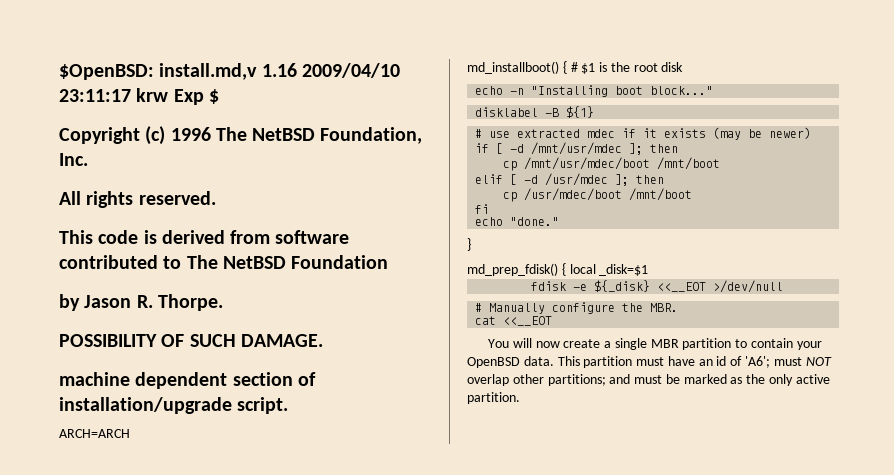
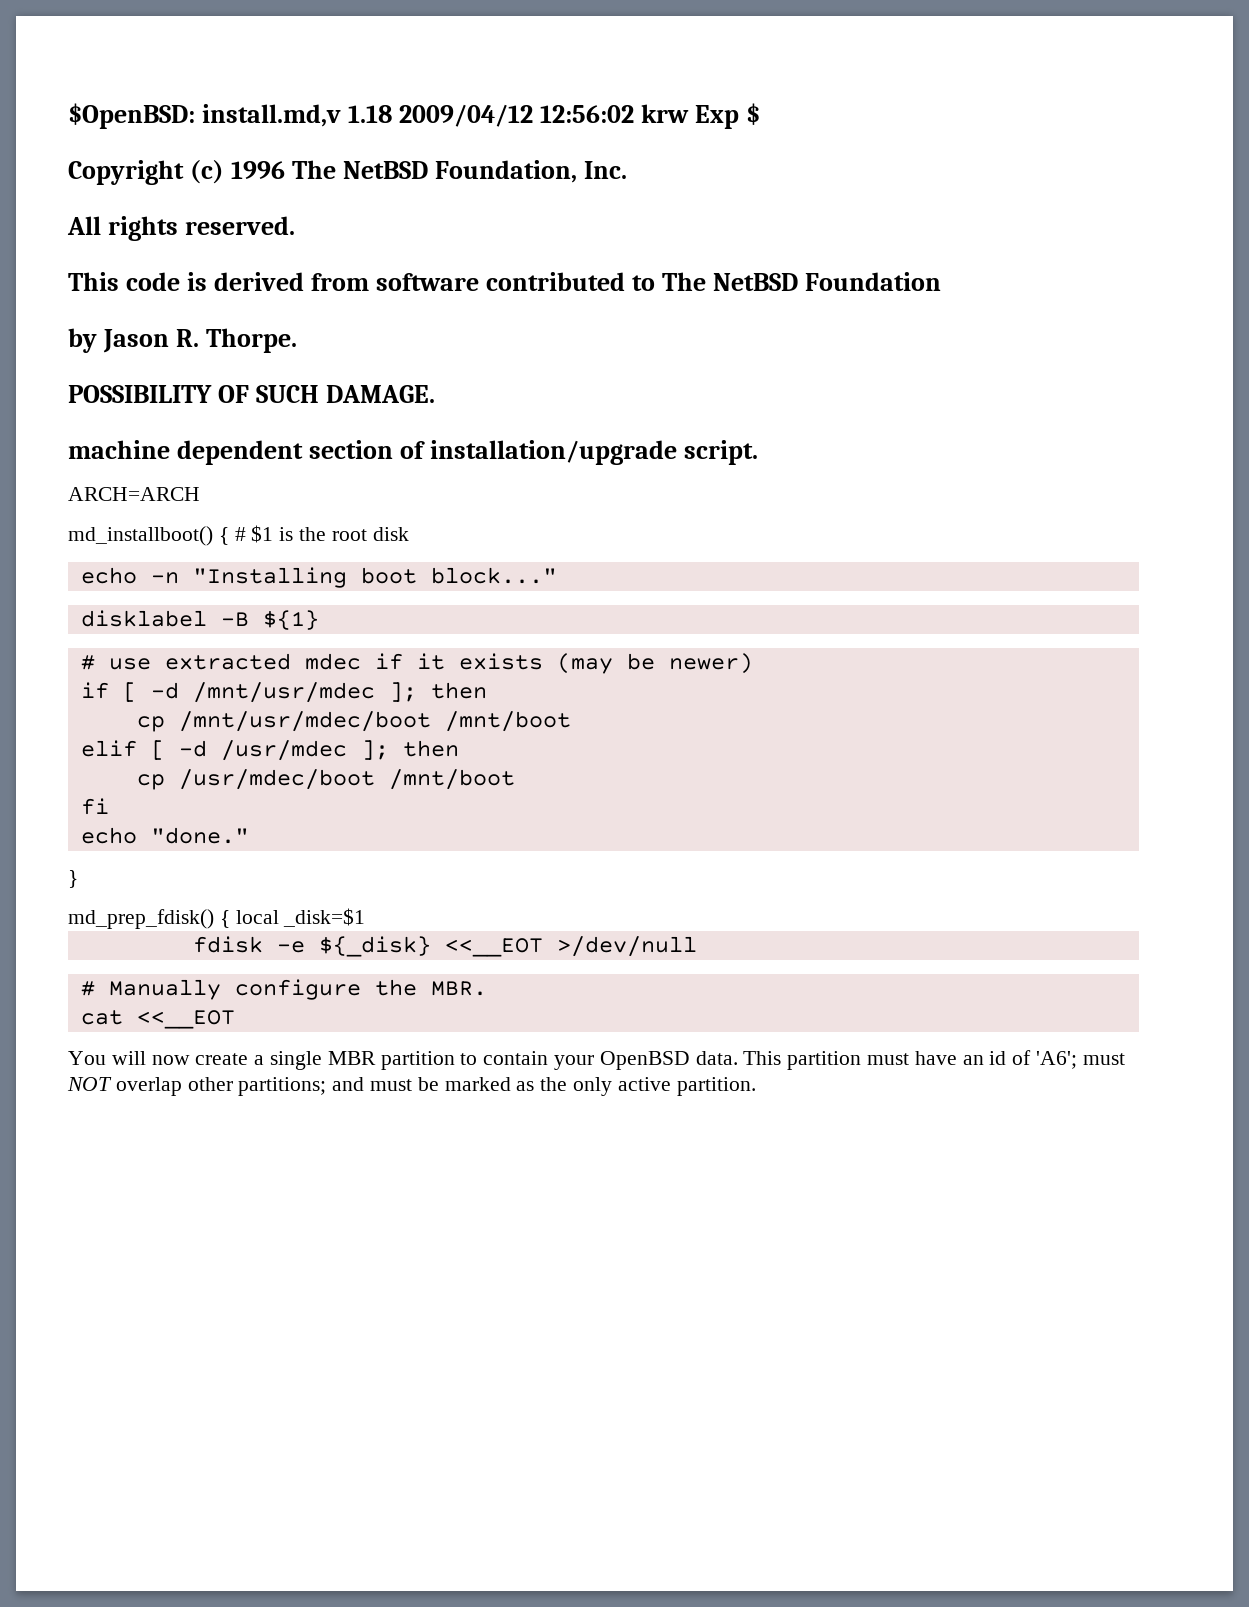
- $OpenBSD: install.md,v 1.16 2009/04/10 23:11:17 krw Exp $
+ $OpenBSD: install.md,v 1.18 2009/04/12 12:56:02 krw Exp $

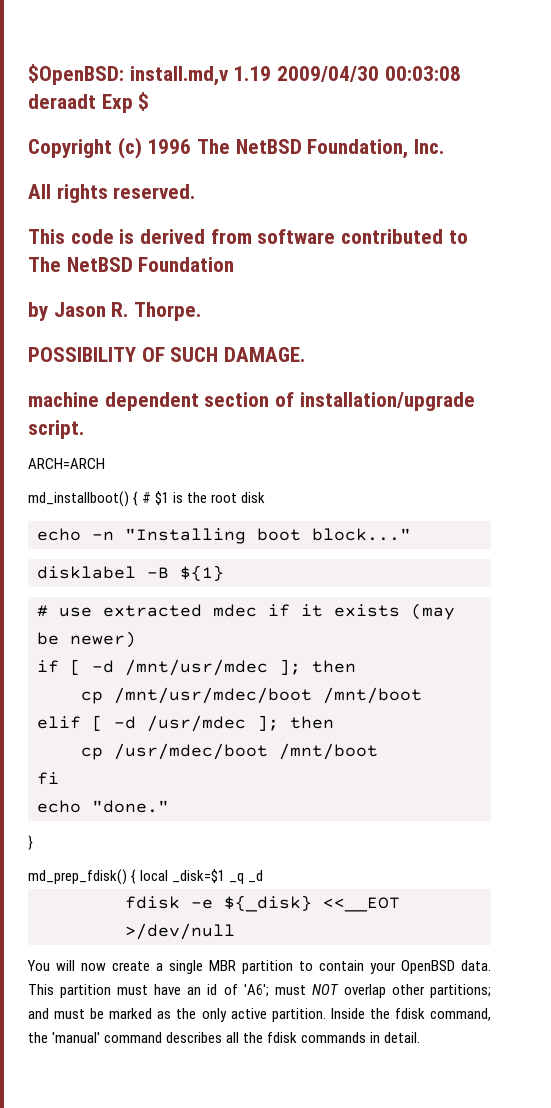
- $OpenBSD: install.md,v 1.18 2009/04/12 12:56:02 krw Exp $
+ $OpenBSD: install.md,v 1.19 2009/04/30 00:03:08 deraadt Exp $
- md_prep_fdisk() { local _disk=$1
+ md_prep_fdisk() { local _disk=$1 _q _d
- # Manually configure the MBR.
- cat <<__EOT
+ Inside the fdisk command, the 'manual' command describes all the fdisk commands in detail.

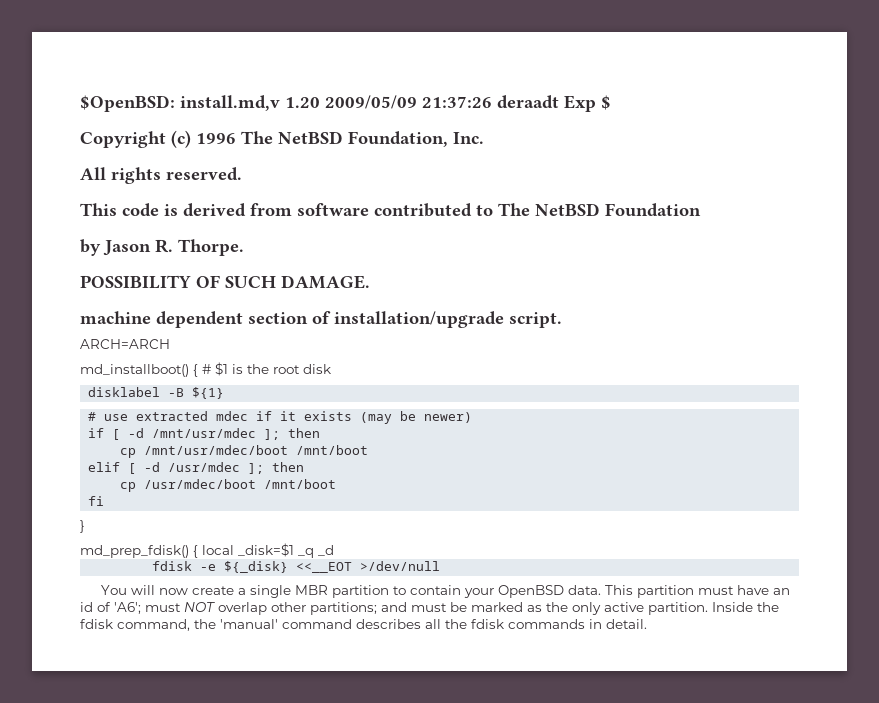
- $OpenBSD: install.md,v 1.19 2009/04/30 00:03:08 deraadt Exp $
+ $OpenBSD: install.md,v 1.20 2009/05/09 21:37:26 deraadt Exp $
- echo -n "Installing boot block..."
- echo "done."

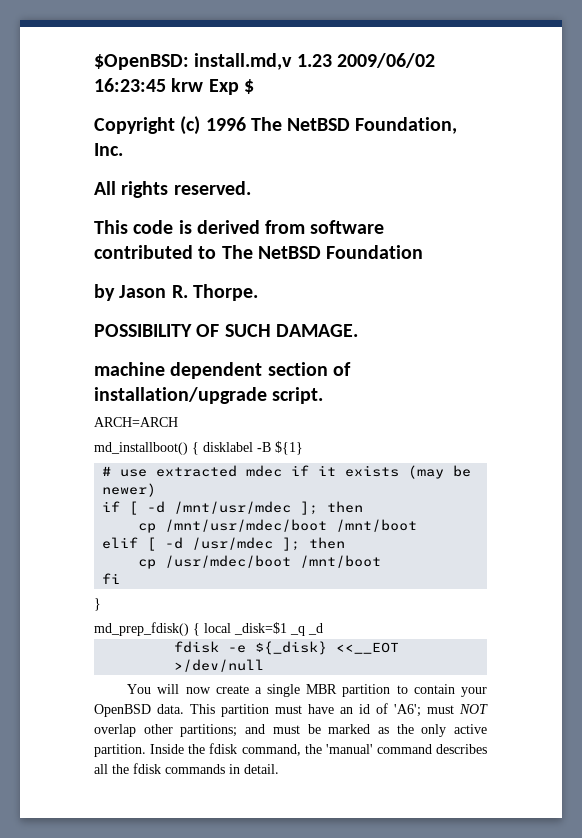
- $OpenBSD: install.md,v 1.20 2009/05/09 21:37:26 deraadt Exp $
+ $OpenBSD: install.md,v 1.23 2009/06/02 16:23:45 krw Exp $
- md_installboot() { # $1 is the root disk
- disklabel -B ${1}
+ md_installboot() { disklabel -B ${1}

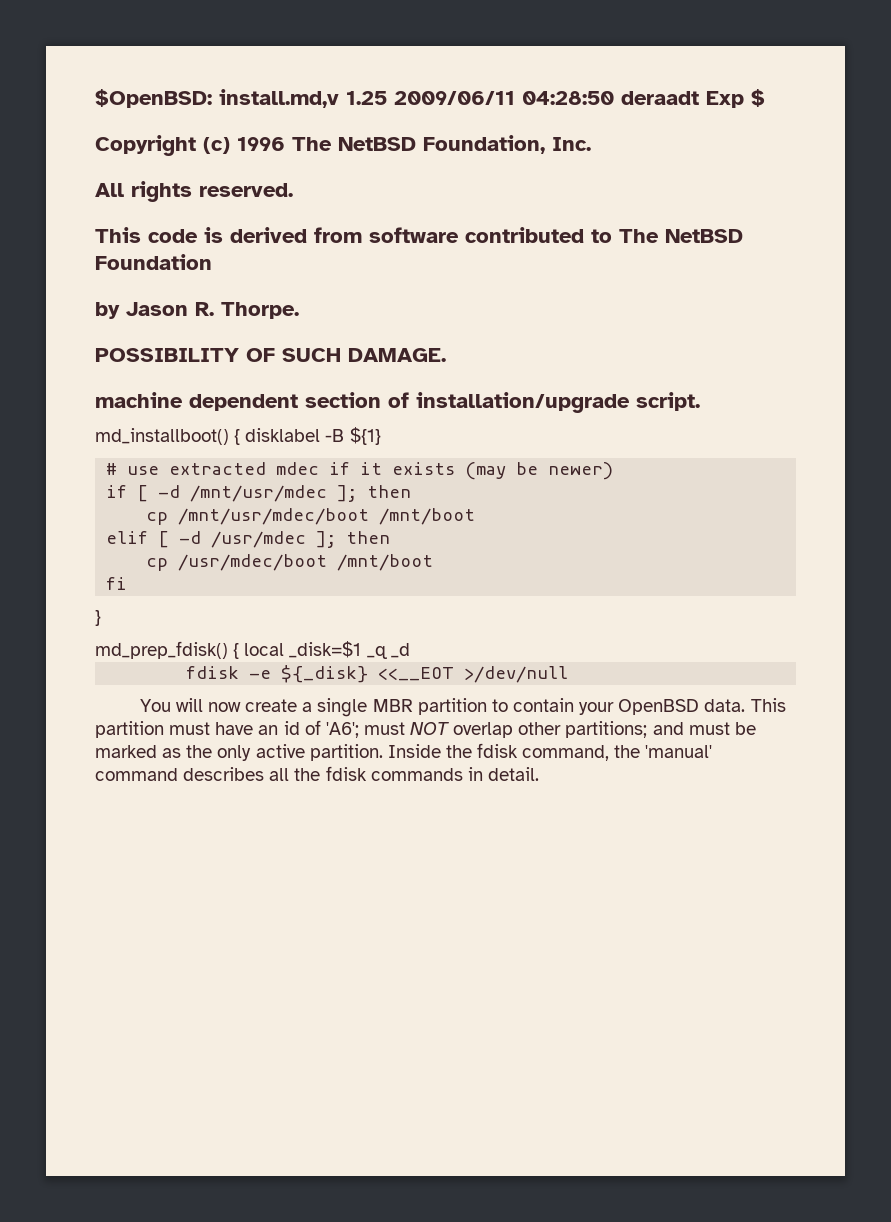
- $OpenBSD: install.md,v 1.23 2009/06/02 16:23:45 krw Exp $
+ $OpenBSD: install.md,v 1.25 2009/06/11 04:28:50 deraadt Exp $
- ARCH=ARCH

